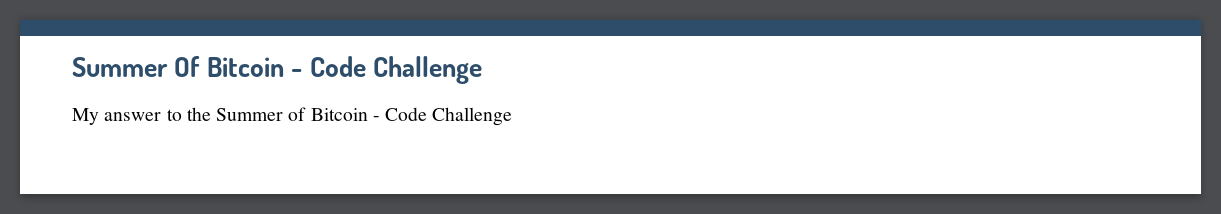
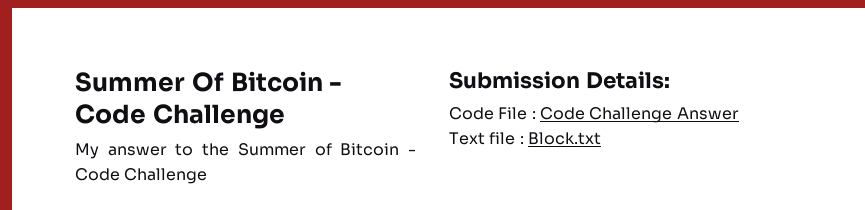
+ Submission Details:
+ Code File : Code Challenge Answer
+ Text file : Block.txt

